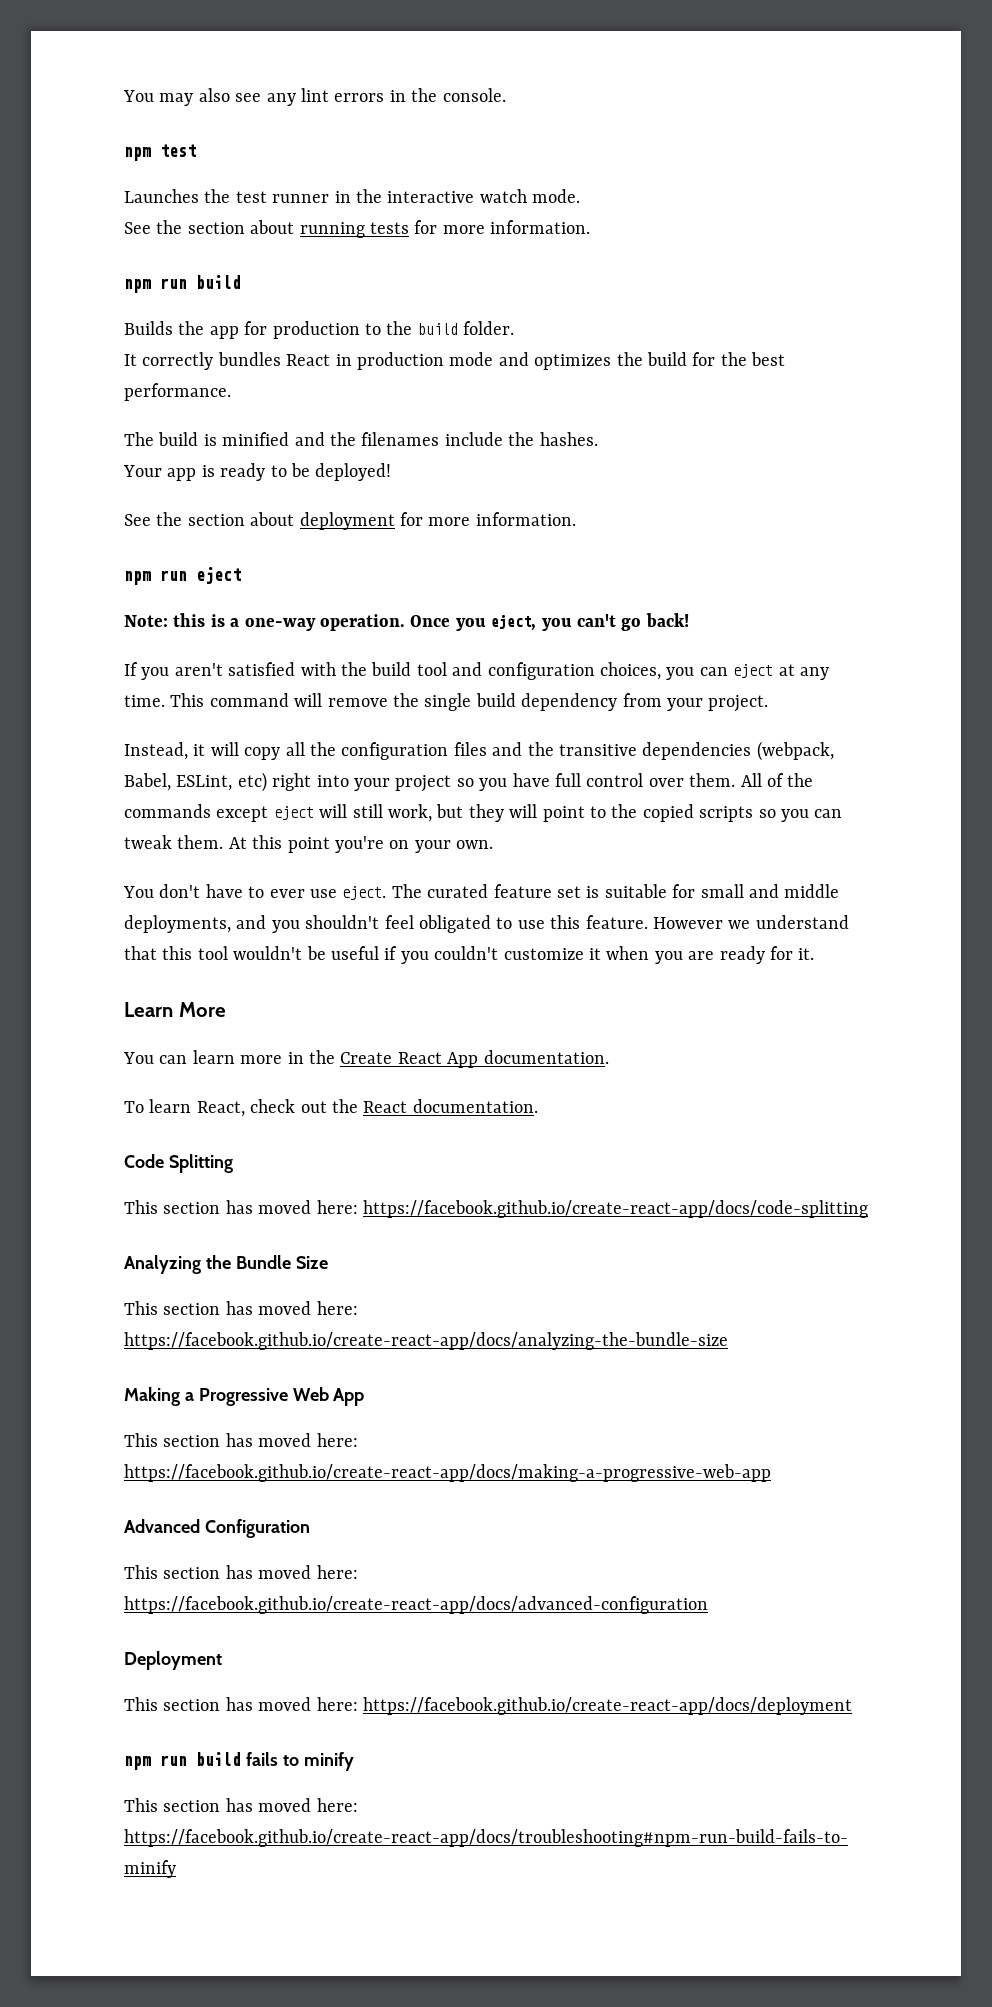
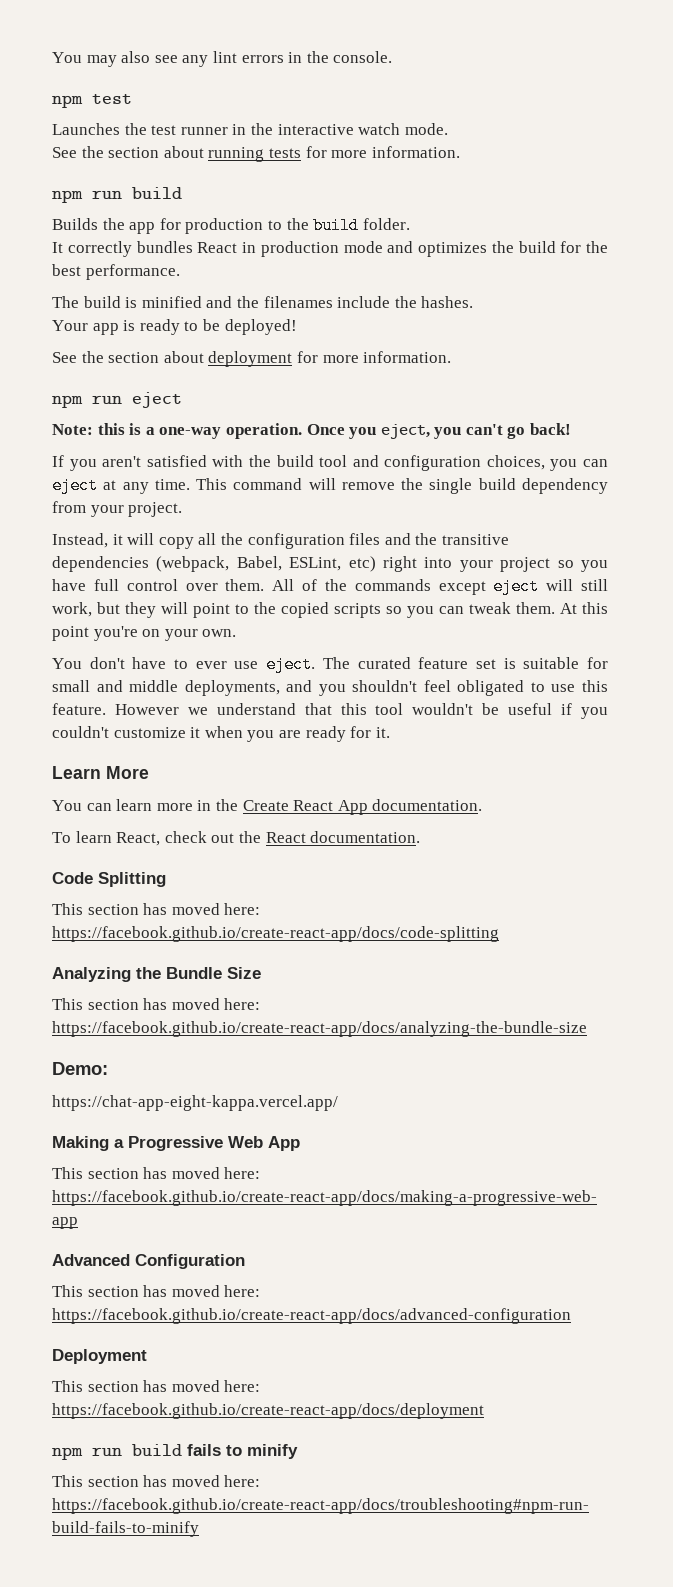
+ Demo:
+ https://chat-app-eight-kappa.vercel.app/

